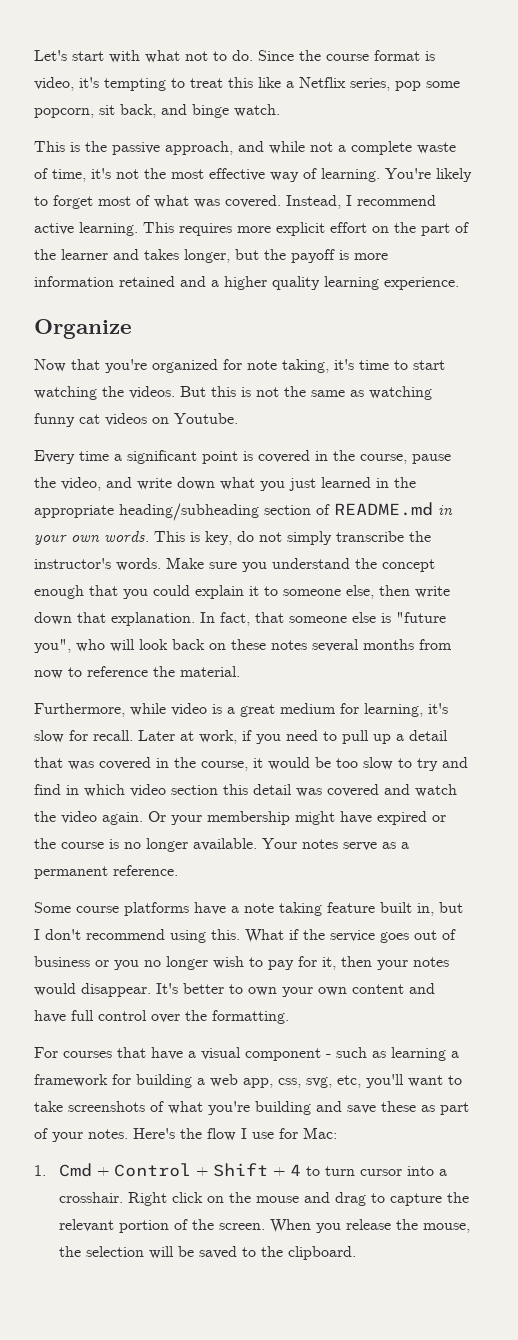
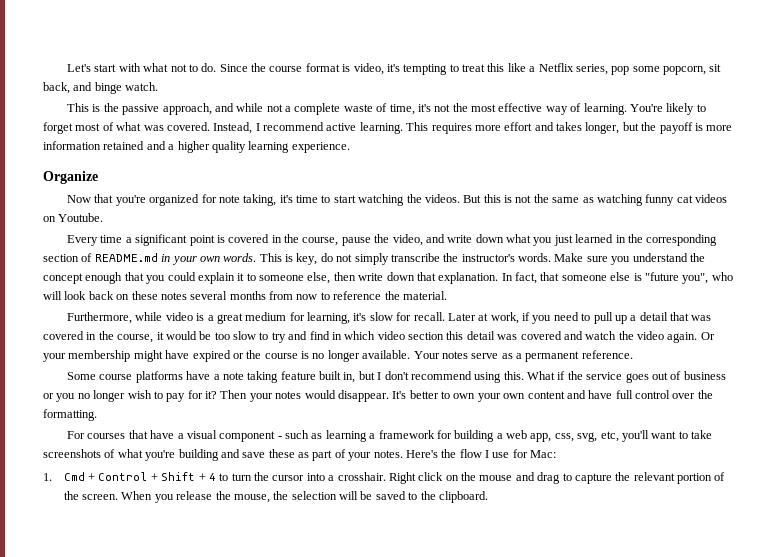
- This requires more explicit effort on the part of the learner and takes longer, but the payoff is more information retained and a higher quality learning experience.
+ This requires more effort and takes longer, but the payoff is more information retained and a higher quality learning experience.
- Every time a significant point is covered in the course, pause the video, and write down what you just learned in the appropriate heading/subheading section of README.md in your own words.
+ Every time a significant point is covered in the course, pause the video, and write down what you just learned in the corresponding section of README.md in your own words.
- What if the service goes out of business or you no longer wish to pay for it, then your notes would disappear.
+ What if the service goes out of business or you no longer wish to pay for it? Then your notes would disappear.
- 1. Cmd + Control + Shift + 4 to turn cursor into a crosshair.
+ 1. Cmd + Control + Shift + 4 to turn the cursor into a crosshair.

